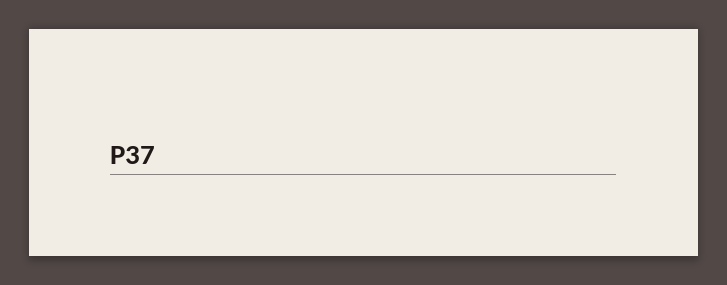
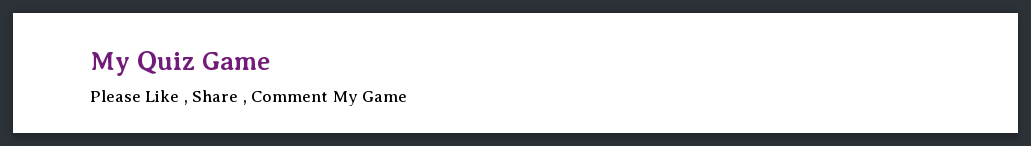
- P37
+ My Quiz Game
+ Please Like , Share , Comment My Game

